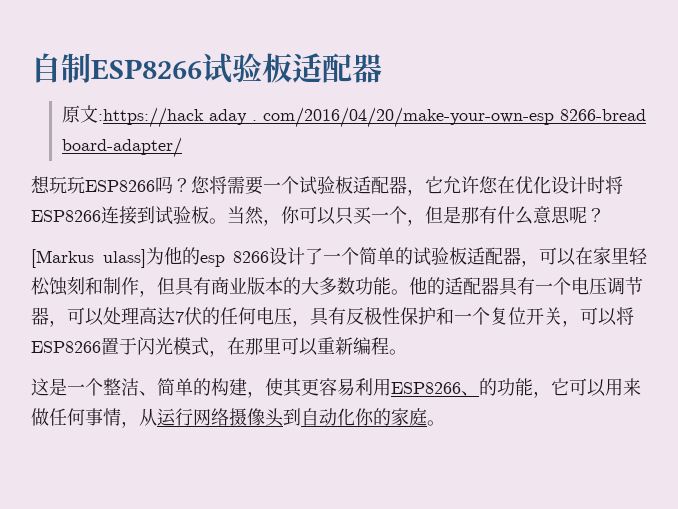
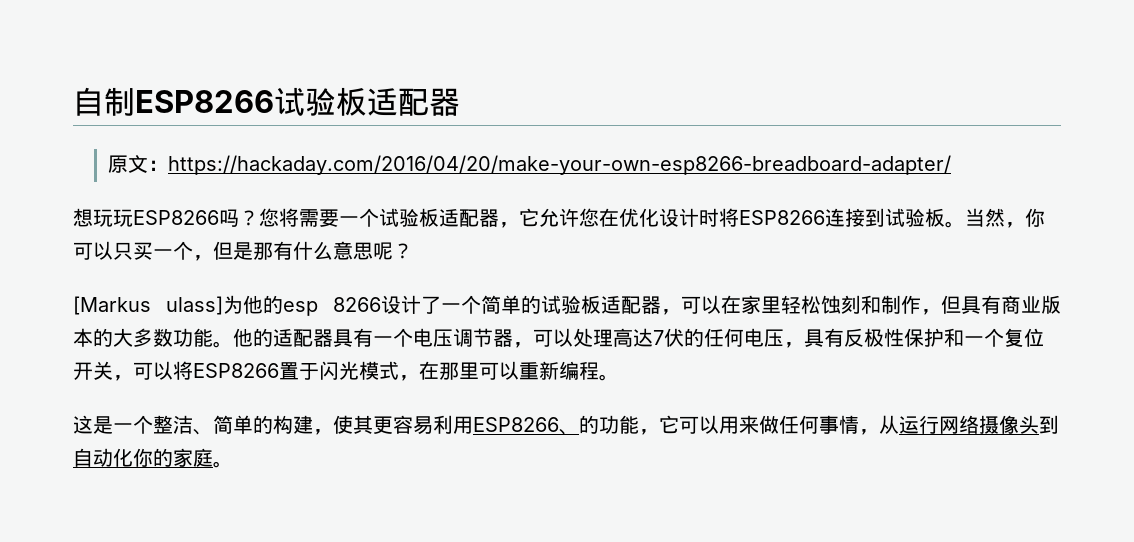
- 原文:https://hack aday . com/2016/04/20/make-your-own-esp 8266-bread board-adapter/
+ 原文：https://hackaday.com/2016/04/20/make-your-own-esp8266-breadboard-adapter/

